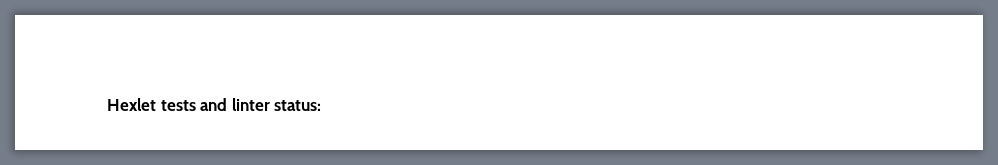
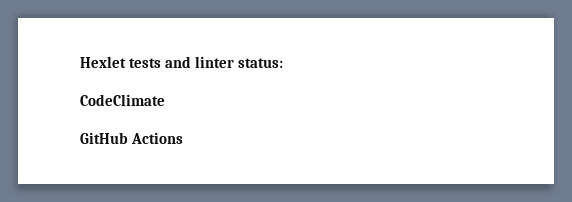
+ CodeClimate
+ GitHub Actions

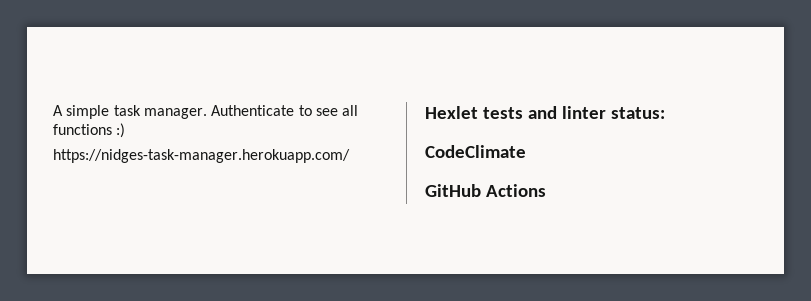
+ A simple task manager. Authenticate to see all functions :)
+ https://nidges-task-manager.herokuapp.com/

